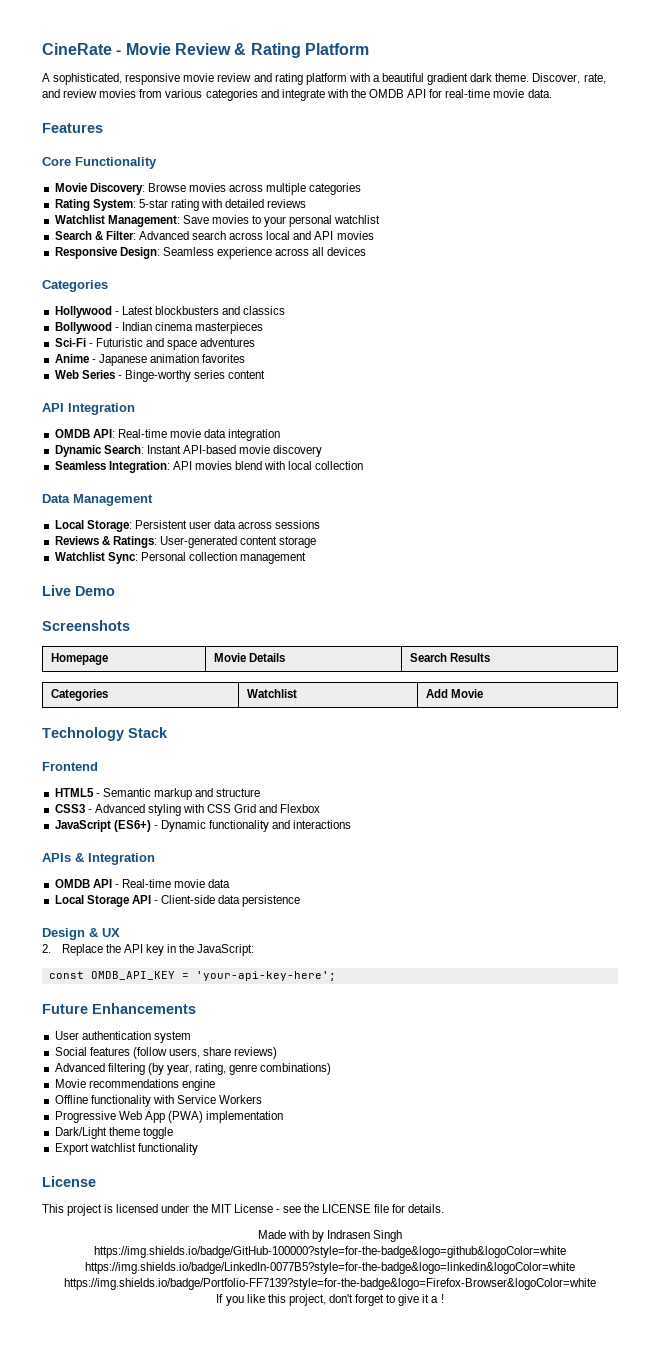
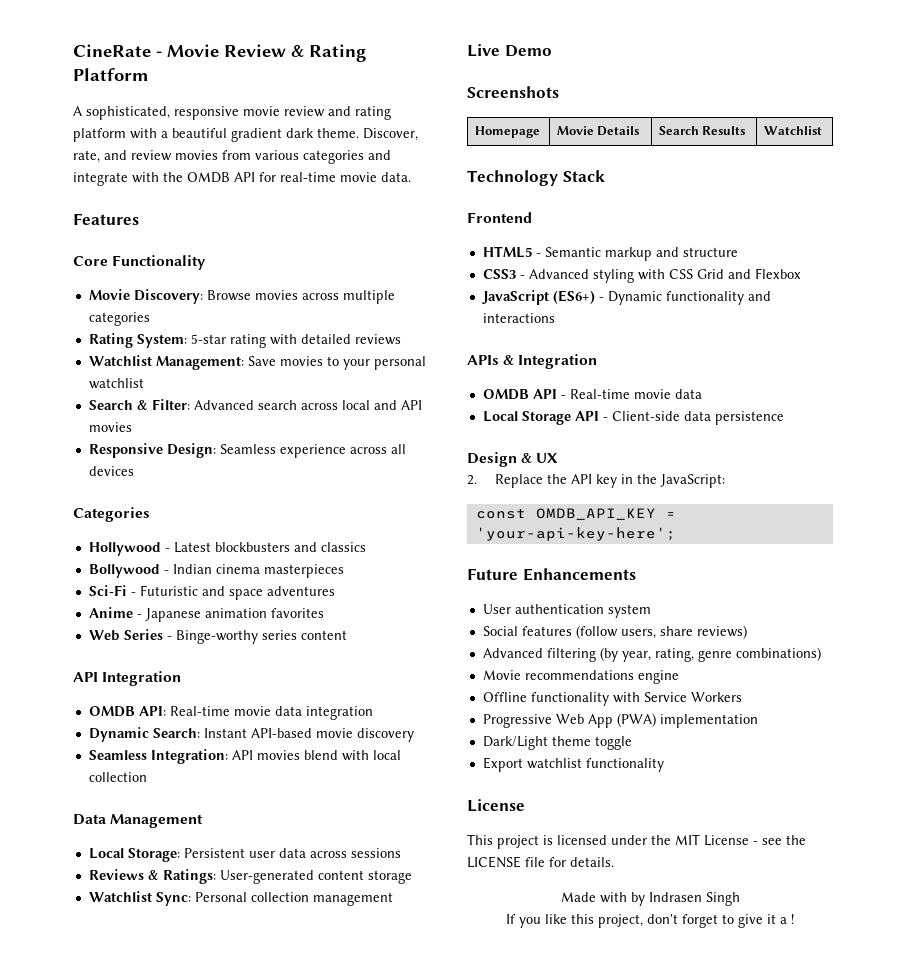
- Homepage | Movie Details | Search Results
- Categories | Watchlist | Add Movie
+ Homepage | Movie Details | Search Results | Watchlist
- Made with by Indrasen Singh https://img.shields.io/badge/GitHub-100000?style=for-the-badge&logo=github&logoColor=white https://img.shields.io/badge/LinkedIn-0077B5?style=for-the-badge&logo=linkedin&logoColor=white https://img.shields.io/badge/Portfolio-FF7139?style=for-the-badge&logo=Firefox-Browser&logoColor=white
+ Made with by Indrasen Singh

